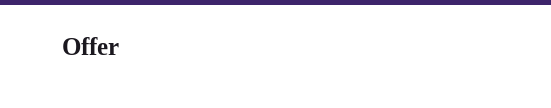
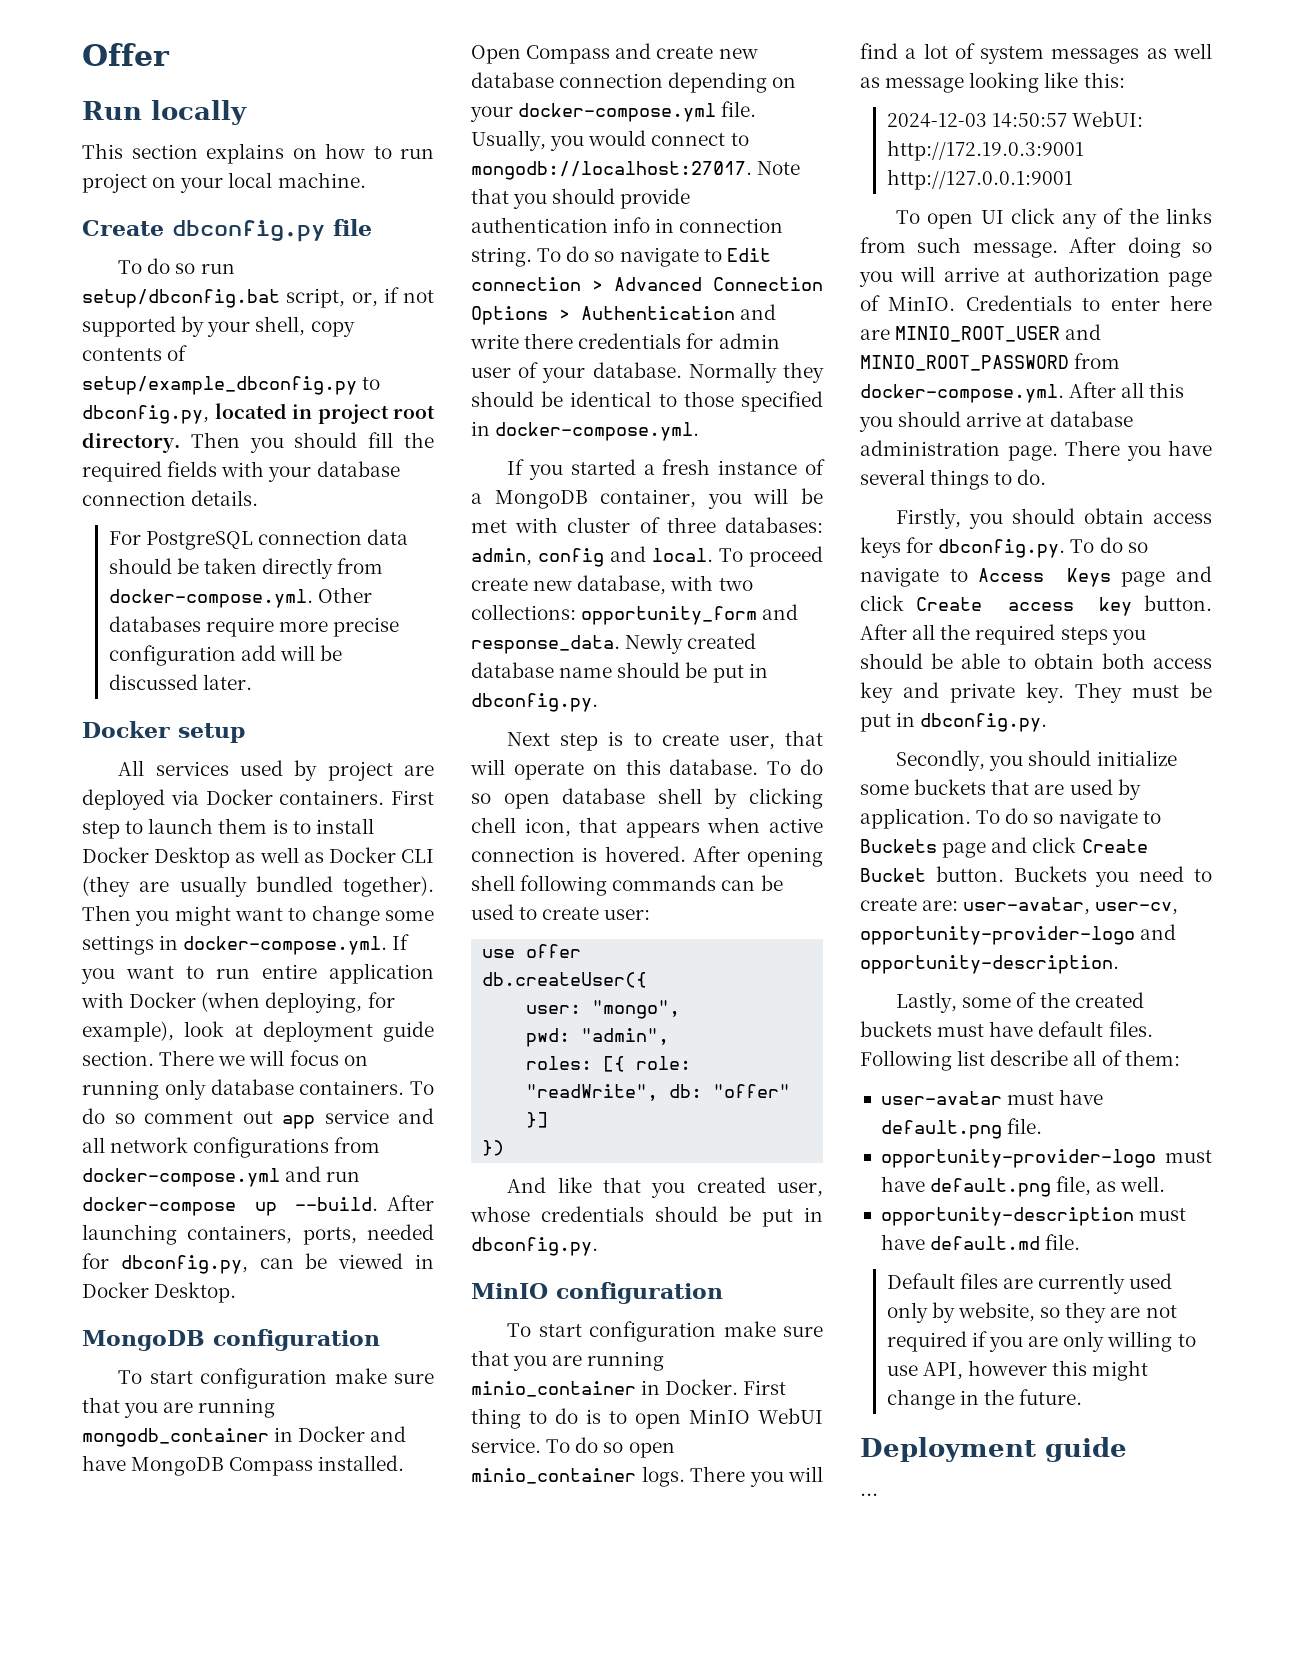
+ Run locally
+ This section explains on how to run project on your local machine.
+ Create dbconfig.py file
+ To do so run setup/dbconfig.bat script, or, if not supported by your shell, copy contents of setup/example_dbconfig.py to dbconfig.py, located in project root directory. Then you should fill the required fields with your database connection details.
+ For PostgreSQL connection data should be taken directly from docker-compose.yml. Other databases require more precise configuration add will be discussed later.
+ Docker setup
+ All services used by project are deployed via Docker containers. First step to launch them is to install Docker Desktop as well as Docker CLI (they are usually bundled together). Then you might want to change some settings in docker-compose.yml. If you want to run entire application with Docker (when deploying, for example), look at deployment guide section. There we will focus on running only database containers. To do so comment out app service and all network configurations from docker-compose.yml and run docker-compose up --build. After launching containers, ports, needed for dbconfig.py, can be viewed in Docker Desktop.
+ MongoDB configuration
+ To start configuration make sure that you are running mongodb_container in Docker and have MongoDB Compass installed. Open Compass and create new database connection depending on your docker-compose.yml file. Usually, you would connect to mongodb://localhost:27017. Note that you should provide authentication info in connection string. To do so navigate to Edit connection > Advanced Connection Options > Authentication and write there credentials for admin user of your database. Normally they should be identical to those specified in docker-compose.yml.
+ If you started a fresh instance of a MongoDB container, you will be met with cluster of three databases: admin, config and local. To proceed create new database, with two collections: opportunity_form and response_data. Newly created database name should be put in dbconfig.py.
+ Next step is to create user, that will operate on this database. To do so open database shell by clicking chell icon, that appears when active connection is hovered. After opening shell following commands can be used to create user:
+ use offer
+ db.createUser({
+ user: "mongo",
+ pwd: "admin",
+ roles: [{ role: "readWrite", db: "offer" }]
+ })
+ And like that you created user, whose credentials should be put in dbconfig.py.
+ MinIO configuration
+ To start configuration make sure that you are running minio_container in Docker. First thing to do is to open MinIO WebUI service. To do so open minio_container logs. There you will find a lot of system messages as well as message looking like this:
+ 2024-12-03 14:50:57 WebUI: http://172.19.0.3:9001 http://127.0.0.1:9001
+ To open UI click any of the links from such message. After doing so you will arrive at authorization page of MinIO. Credentials to enter here are MINIO_ROOT_USER and MINIO_ROOT_PASSWORD from docker-compose.yml. After all this you should arrive at database administration page. There you have several things to do.
+ Firstly, you should obtain access keys for dbconfig.py. To do so navigate to Access Keys page and click Create access key button. After all the required steps you should be able to obtain both access key and private key. They must be put in dbconfig.py.
+ Secondly, you should initialize some buckets that are used by application. To do so navigate to Buckets page and click Create Bucket button. Buckets you need to create are: user-avatar, user-cv, opportunity-provider-logo and opportunity-description.
+ Lastly, some of the created buckets must have default files. Following list describe all of them:
+ user-avatar must have default.png file.
+ opportunity-provider-logo must have default.png file, as well.
+ opportunity-description must have default.md file.
+ Default files are currently used only by website, so they are not required if you are only willing to use API, however this might change in the future.
+ Deployment guide
+ ...

